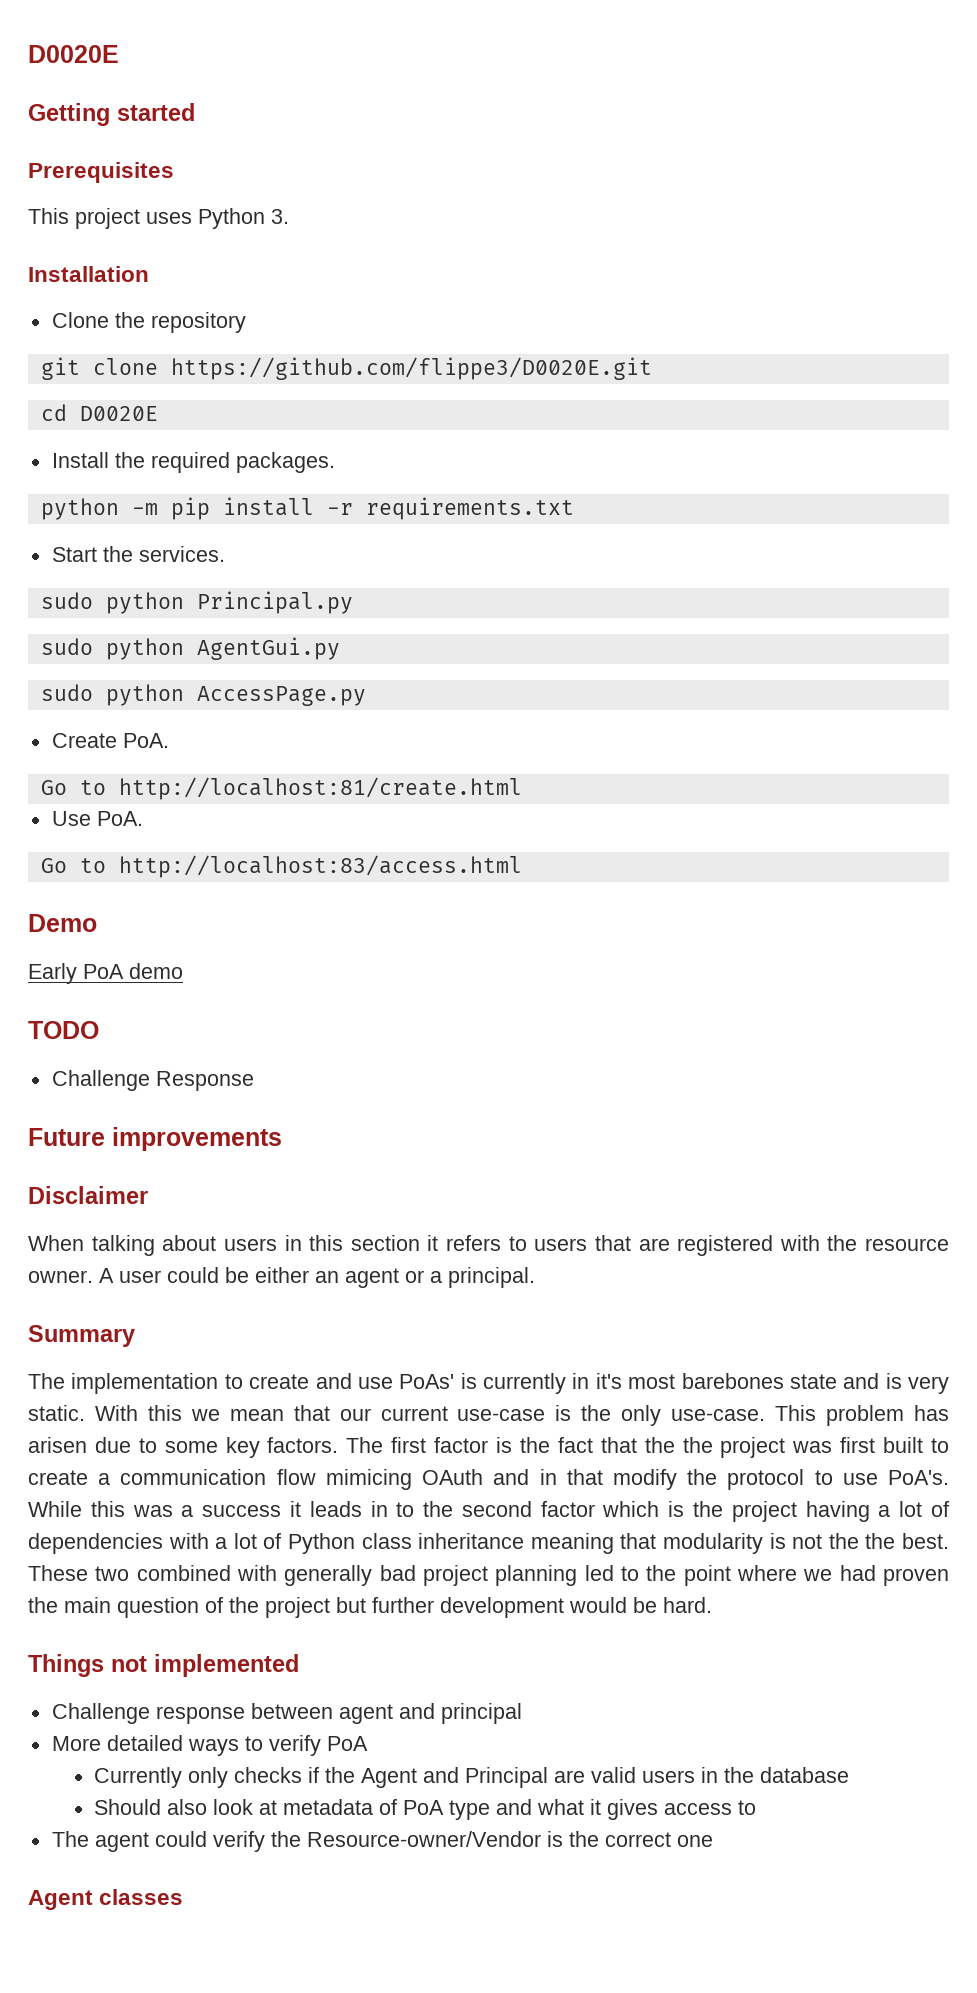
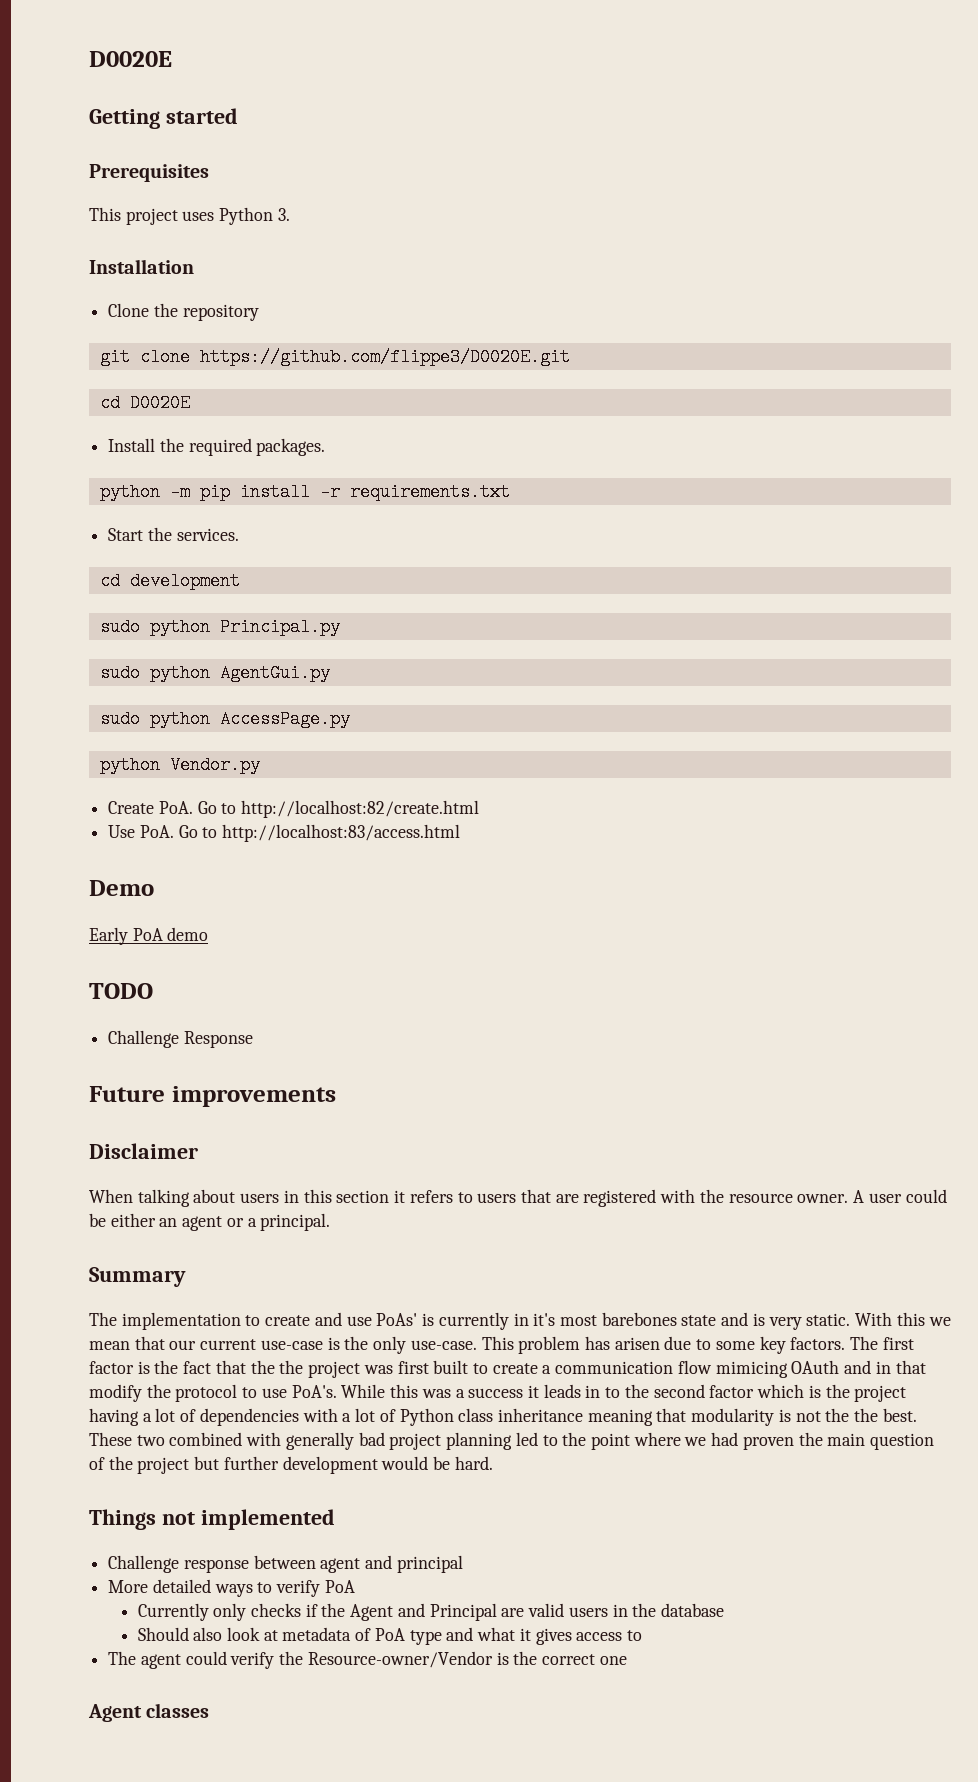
+ cd development
+ python Vendor.py
- Create PoA.
- Go to http://localhost:81/create.html
+ Create PoA. Go to http://localhost:82/create.html
- Use PoA.
- Go to http://localhost:83/access.html
+ Use PoA. Go to http://localhost:83/access.html

